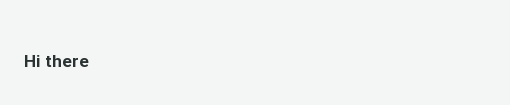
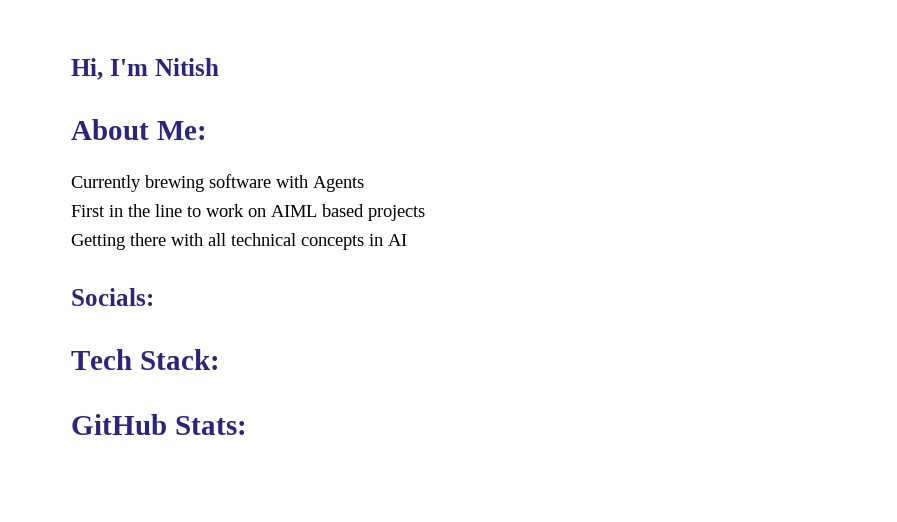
- Hi there
+ Hi, I'm Nitish
+ About Me:
+ Currently brewing software with Agents
+ First in the line to work on AIML based projects
+ Getting there with all technical concepts in AI
+ Socials:
+ Tech Stack:
+ GitHub Stats:

